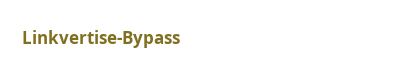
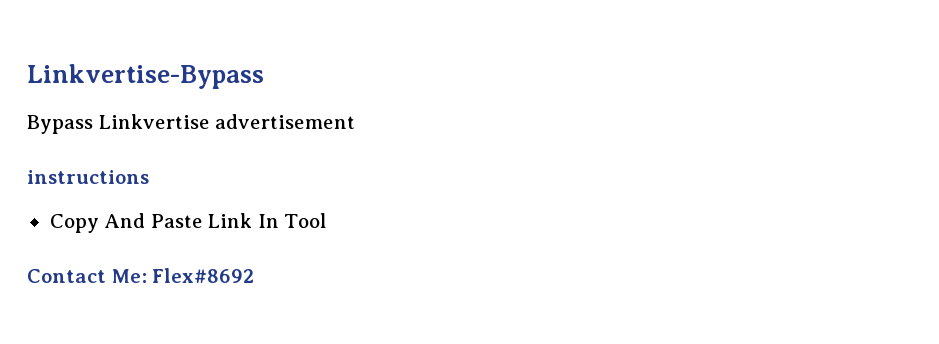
+ Bypass Linkvertise advertisement
+ instructions
+ Copy And Paste Link In Tool
+ Contact Me: Flex#8692

